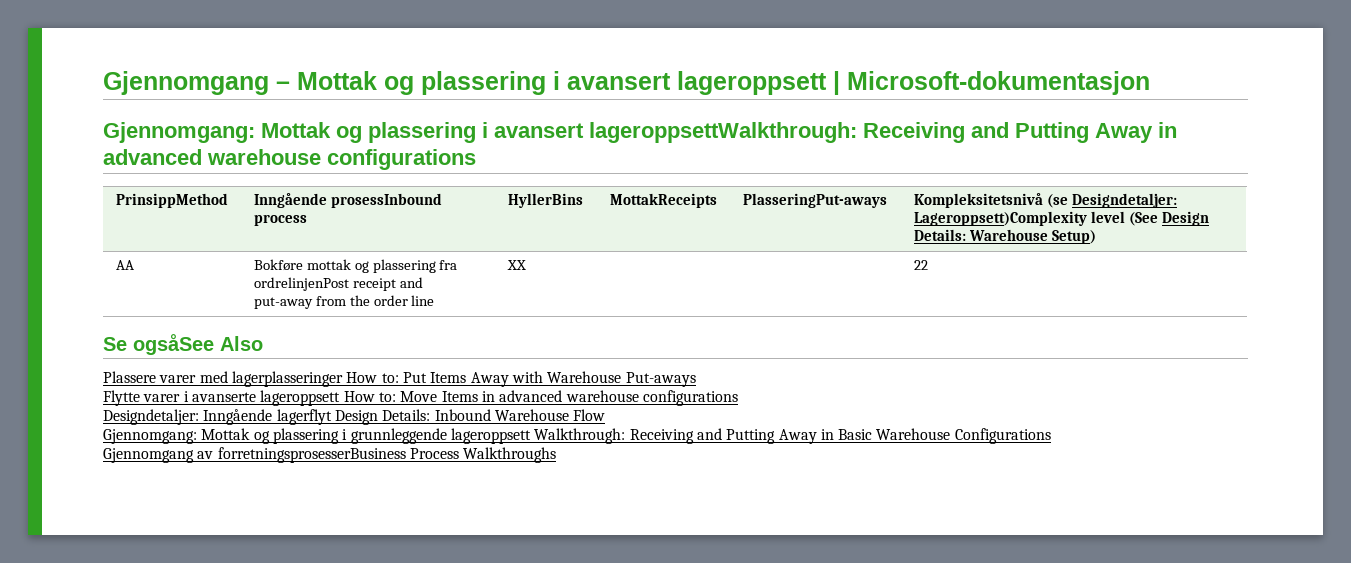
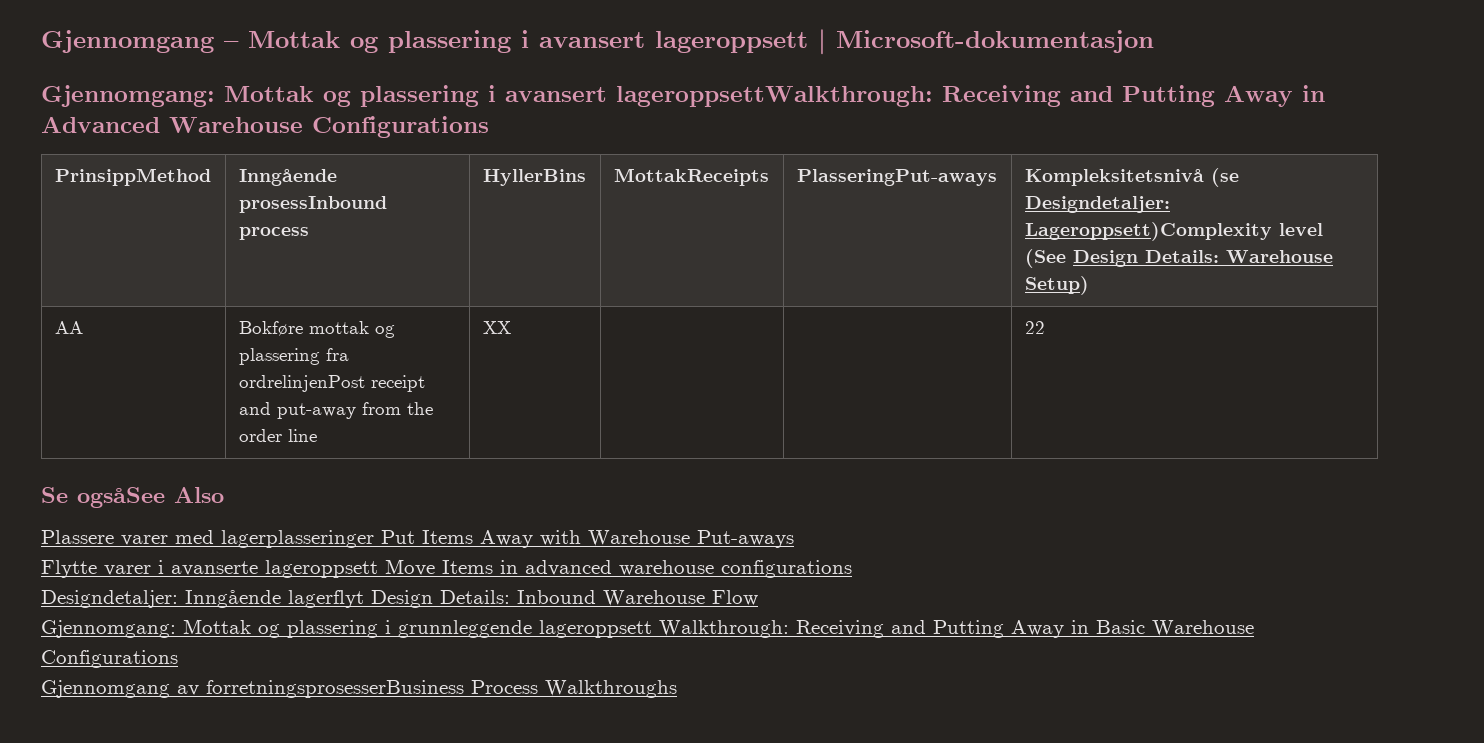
- Gjennomgang: Mottak og plassering i avansert lageroppsettWalkthrough: Receiving and Putting Away in advanced warehouse configurations
+ Gjennomgang: Mottak og plassering i avansert lageroppsettWalkthrough: Receiving and Putting Away in Advanced Warehouse Configurations
- Plassere varer med lagerplasseringer How to: Put Items Away with Warehouse Put-aways
+ Plassere varer med lagerplasseringer Put Items Away with Warehouse Put-aways
- Flytte varer i avanserte lageroppsett How to: Move Items in advanced warehouse configurations
+ Flytte varer i avanserte lageroppsett Move Items in advanced warehouse configurations

